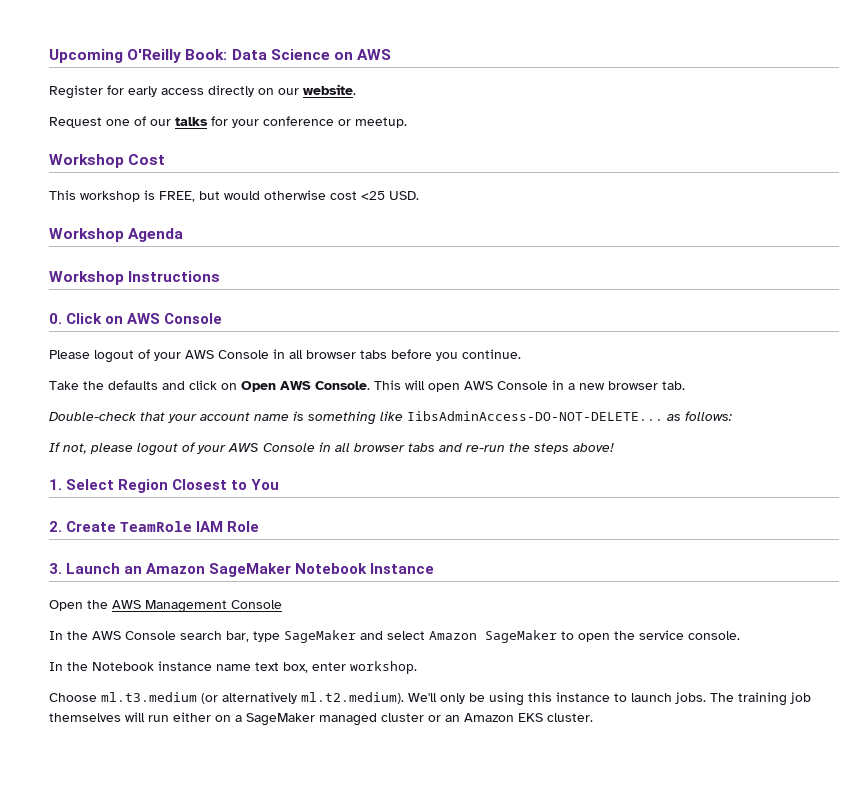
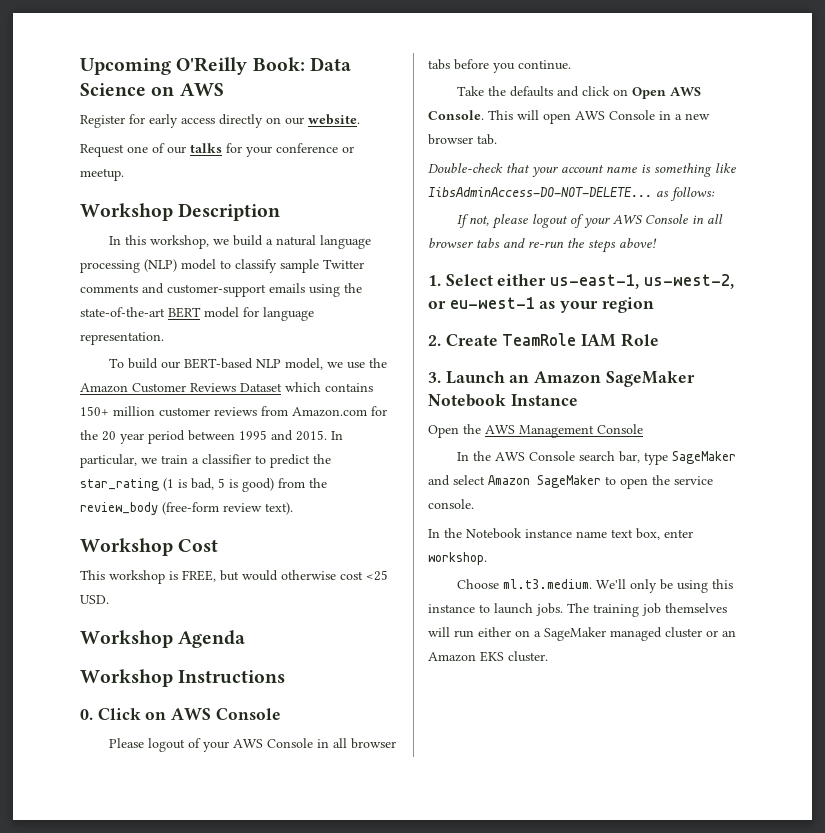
+ Workshop Description
+ In this workshop, we build a natural language processing (NLP) model to classify sample Twitter comments and customer-support emails using the state-of-the-art BERT model for language representation.
+ To build our BERT-based NLP model, we use the Amazon Customer Reviews Dataset which contains 150+ million customer reviews from Amazon.com for the 20 year period between 1995 and 2015. In particular, we train a classifier to predict the star_rating (1 is bad, 5 is good) from the review_body (free-form review text).
- 1. Select Region Closest to You
+ 1. Select either us-east-1, us-west-2, or eu-west-1 as your region
- Choose ml.t3.medium (or alternatively ml.t2.medium). We'll only be using this instance to launch jobs.
+ Choose ml.t3.medium. We'll only be using this instance to launch jobs.

